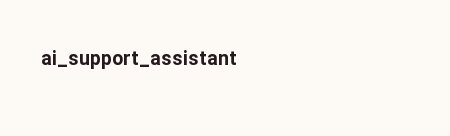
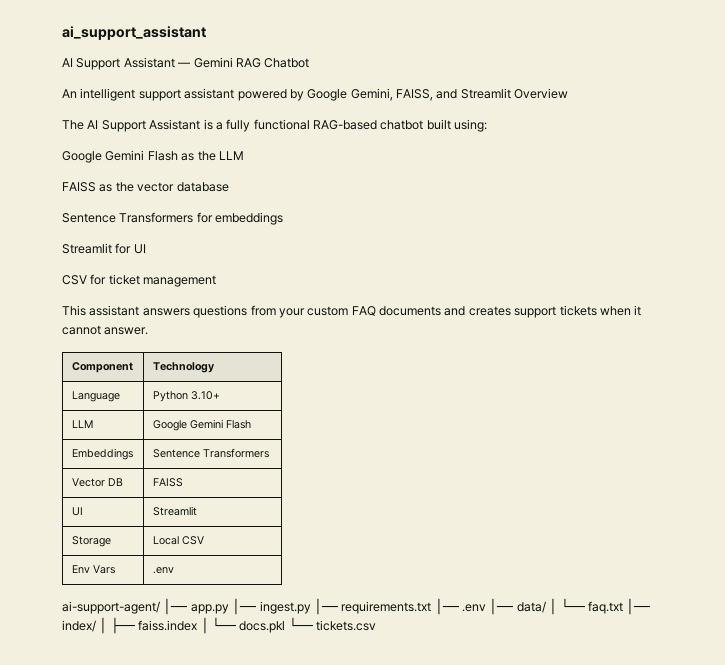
+ AI Support Assistant — Gemini RAG Chatbot
+ An intelligent support assistant powered by Google Gemini, FAISS, and Streamlit Overview
+ The AI Support Assistant is a fully functional RAG-based chatbot built using:
+ Google Gemini Flash as the LLM
+ FAISS as the vector database
+ Sentence Transformers for embeddings
+ Streamlit for UI
+ CSV for ticket management
+ This assistant answers questions from your custom FAQ documents and creates support tickets when it cannot answer.
+ Component | Technology
+ Language | Python 3.10+
+ LLM | Google Gemini Flash
+ Embeddings | Sentence Transformers
+ Vector DB | FAISS
+ UI | Streamlit
+ Storage | Local CSV
+ Env Vars | .env
+ ai-support-agent/ │── app.py │── ingest.py │── requirements.txt │── .env │── data/ │ └── faq.txt │── index/ │ ├── faiss.index │ └── docs.pkl └── tickets.csv

